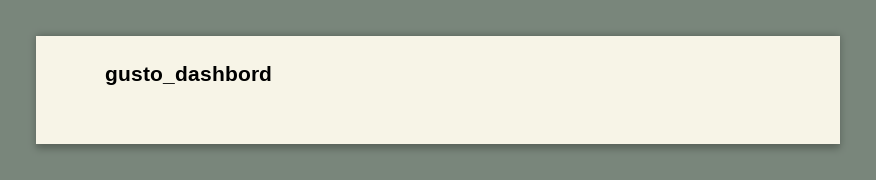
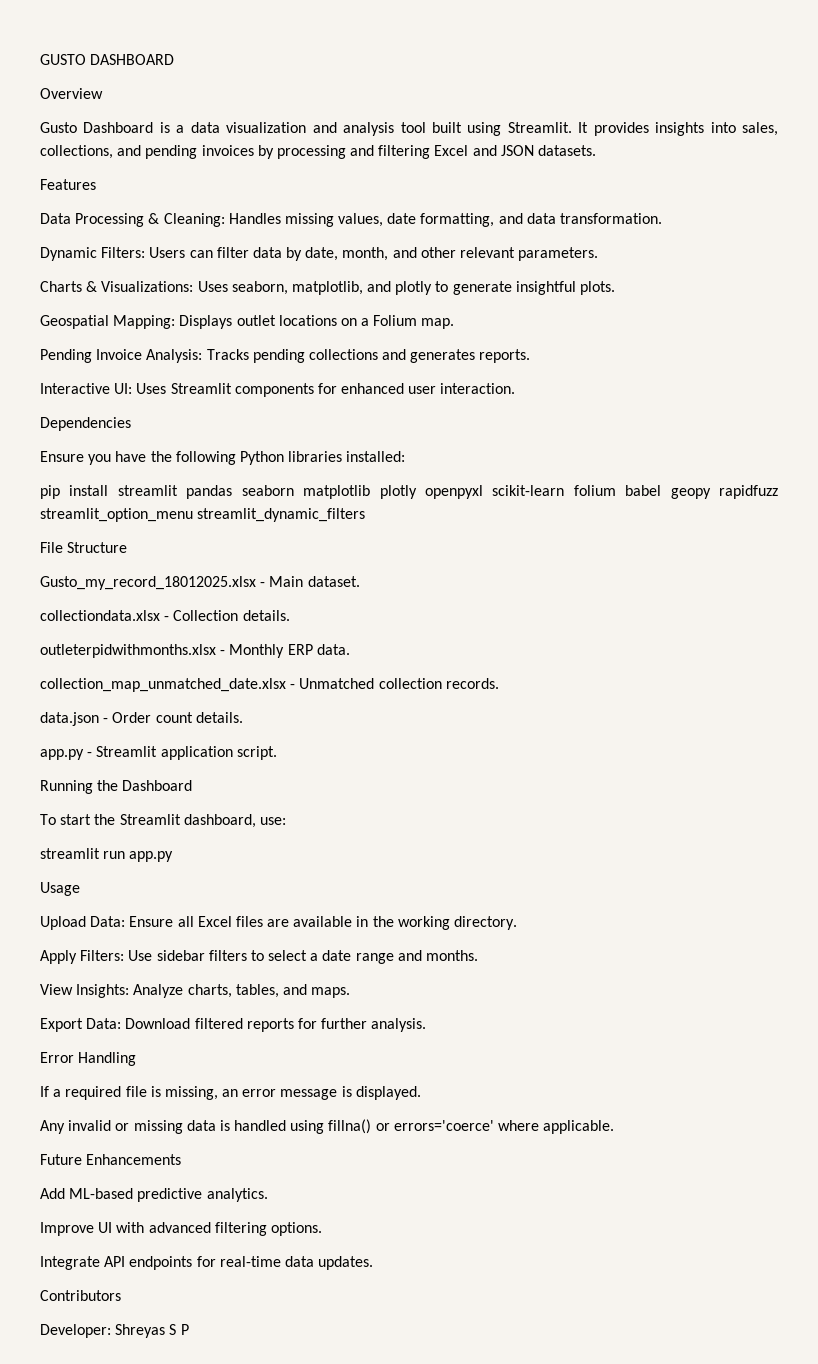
- gusto_dashbord
+ GUSTO DASHBOARD
+ Overview
+ Gusto Dashboard is a data visualization and analysis tool built using Streamlit. It provides insights into sales, collections, and pending invoices by processing and filtering Excel and JSON datasets.
+ Features
+ Data Processing & Cleaning: Handles missing values, date formatting, and data transformation.
+ Dynamic Filters: Users can filter data by date, month, and other relevant parameters.
+ Charts & Visualizations: Uses seaborn, matplotlib, and plotly to generate insightful plots.
+ Geospatial Mapping: Displays outlet locations on a Folium map.
+ Pending Invoice Analysis: Tracks pending collections and generates reports.
+ Interactive UI: Uses Streamlit components for enhanced user interaction.
+ Dependencies
+ Ensure you have the following Python libraries installed:
+ pip install streamlit pandas seaborn matplotlib plotly openpyxl scikit-learn folium babel geopy rapidfuzz streamlit_option_menu streamlit_dynamic_filters
+ File Structure
+ Gusto_my_record_18012025.xlsx - Main dataset.
+ collectiondata.xlsx - Collection details.
+ outleterpidwithmonths.xlsx - Monthly ERP data.
+ collection_map_unmatched_date.xlsx - Unmatched collection records.
+ data.json - Order count details.
+ app.py - Streamlit application script.
+ Running the Dashboard
+ To start the Streamlit dashboard, use:
+ streamlit run app.py
+ Usage
+ Upload Data: Ensure all Excel files are available in the working directory.
+ Apply Filters: Use sidebar filters to select a date range and months.
+ View Insights: Analyze charts, tables, and maps.
+ Export Data: Download filtered reports for further analysis.
+ Error Handling
+ If a required file is missing, an error message is displayed.
+ Any invalid or missing data is handled using fillna() or errors='coerce' where applicable.
+ Future Enhancements
+ Add ML-based predictive analytics.
+ Improve UI with advanced filtering options.
+ Integrate API endpoints for real-time data updates.
+ Contributors
+ Developer: Shreyas S P

